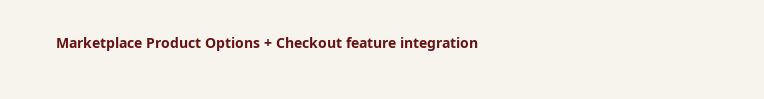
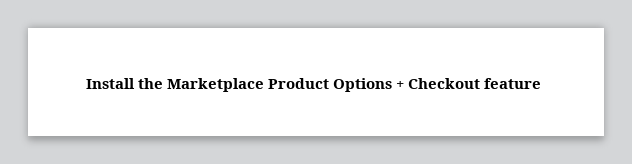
- Marketplace Product Options + Checkout feature integration
+ Install the Marketplace Product Options + Checkout feature

